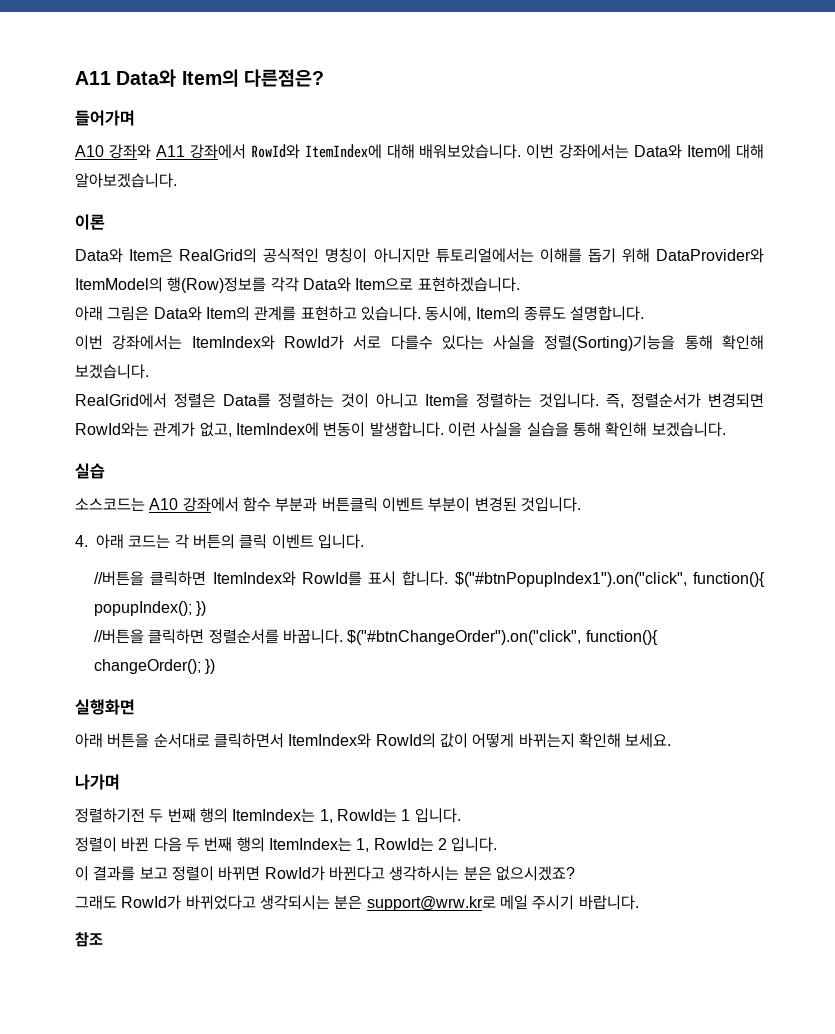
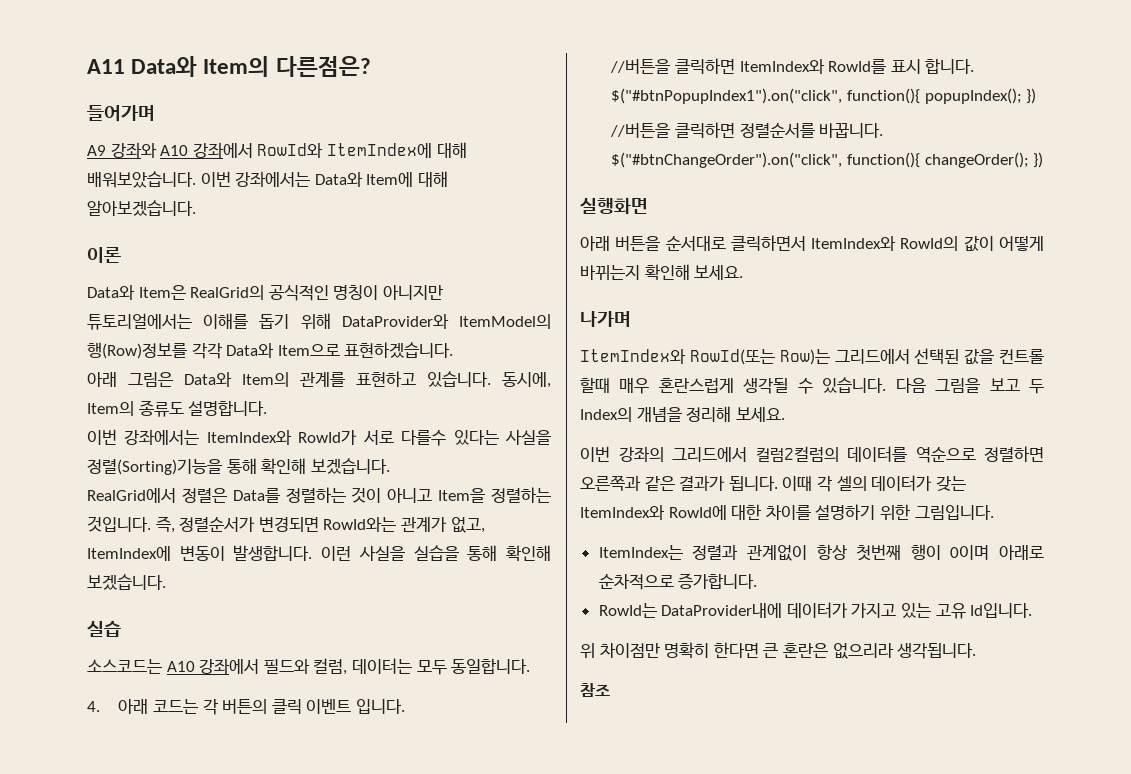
- A10 강좌와 A11 강좌에서 RowId와 ItemIndex에 대해 배워보았습니다.
+ A9 강좌와 A10 강좌에서 RowId와 ItemIndex에 대해 배워보았습니다.
- 소스코드는 A10 강좌에서 함수 부분과 버튼클릭 이벤트 부분이 변경된 것입니다.
+ 소스코드는 A10 강좌에서 필드와 컬럼, 데이터는 모두 동일합니다.
- 정렬하기전 두 번째 행의 ItemIndex는 1, RowId는 1 입니다.
- 정렬이 바뀐 다음 두 번째 행의 ItemIndex는 1, RowId는 2 입니다.
- 이 결과를 보고 정렬이 바뀌면 RowId가 바뀐다고 생각하시는 분은 없으시겠죠?
- 그래도 RowId가 바뀌었다고 생각되시는 분은 support@wrw.kr로 메일 주시기 바랍니다.
+ ItemIndex와 RowId(또는 Row)는 그리드에서 선택된 값을 컨트롤 할때 매우 혼란스럽게 생각될 수 있습니다. 다음 그림을 보고 두 Index의 개념을 정리해 보세요.
+ 이번 강좌의 그리드에서 컬럼2컬럼의 데이터를 역순으로 정렬하면 오른쪽과 같은 결과가 됩니다. 이때 각 셀의 데이터가 갖는 ItemIndex와 RowId에 대한 차이를 설명하기 위한 그림입니다.
+ ItemIndex는 정렬과 관계없이 항상 첫번째 행이 0이며 아래로 순차적으로 증가합니다.
+ RowId는 DataProvider내에 데이터가 가지고 있는 고유 Id입니다.
+ 위 차이점만 명확히 한다면 큰 혼란은 없으리라 생각됩니다.

